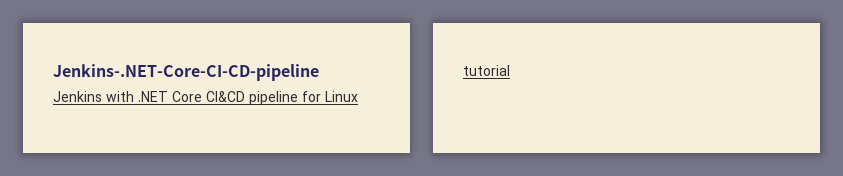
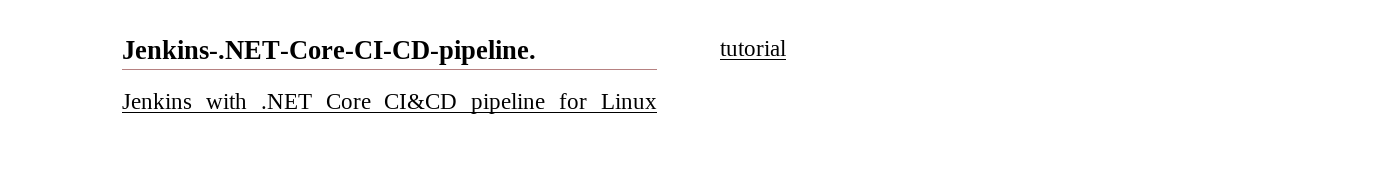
- Jenkins-.NET-Core-CI-CD-pipeline
+ Jenkins-.NET-Core-CI-CD-pipeline.

